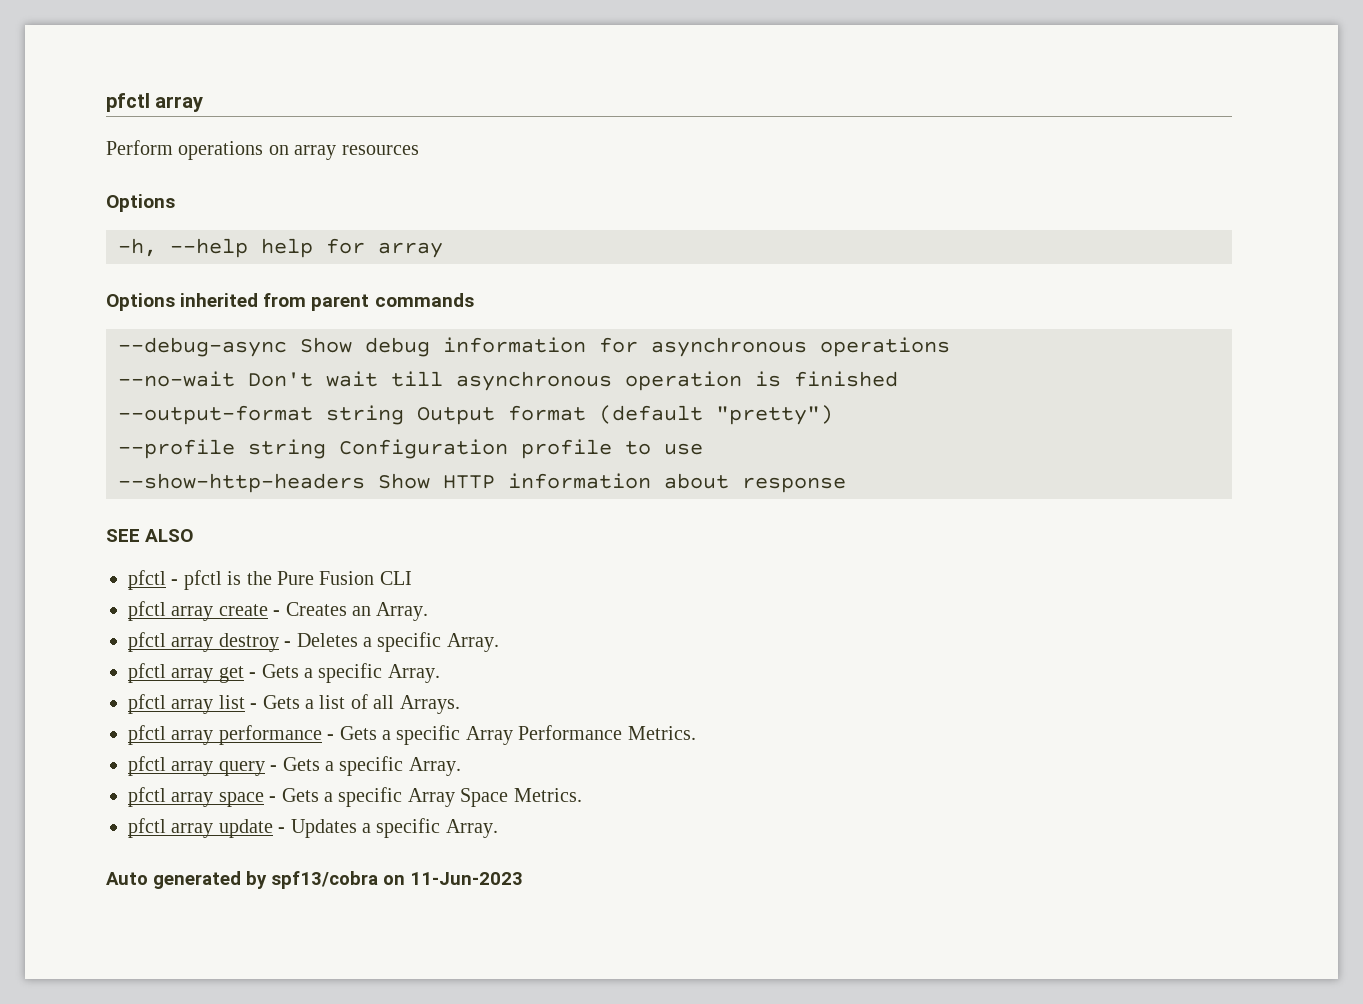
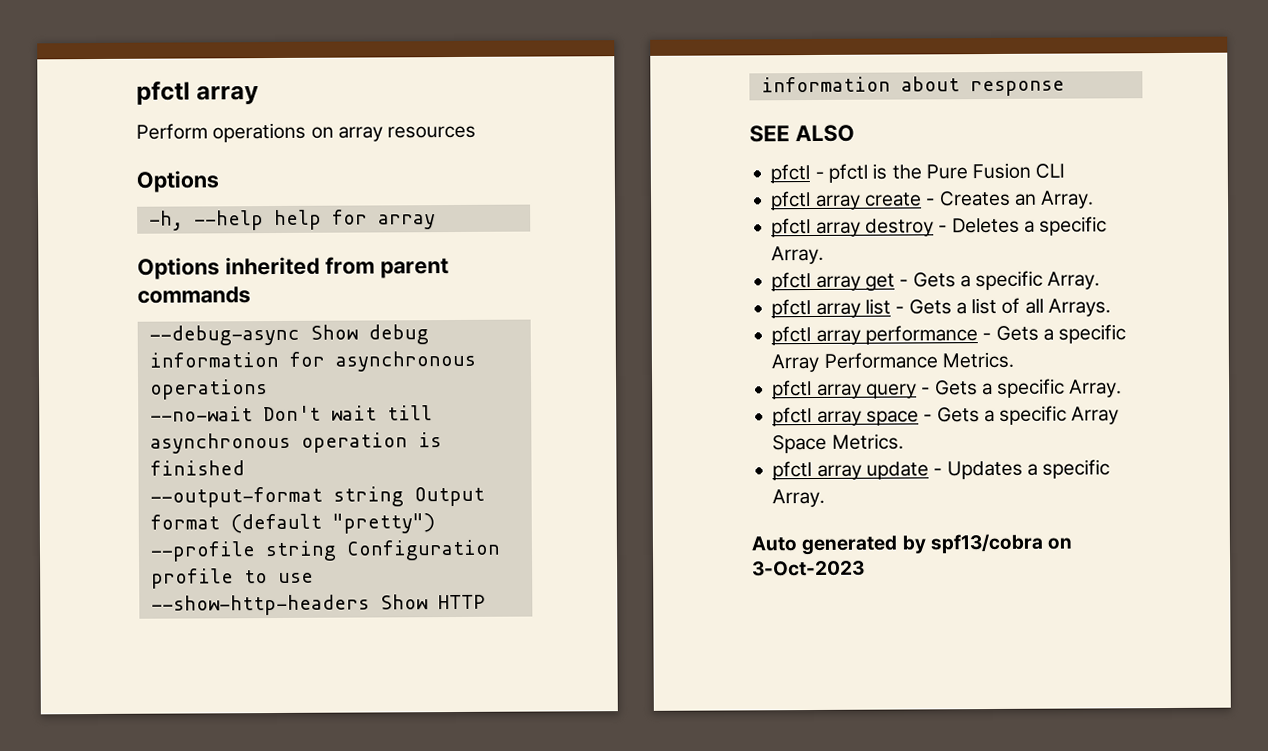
- Auto generated by spf13/cobra on 11-Jun-2023
+ Auto generated by spf13/cobra on 3-Oct-2023

